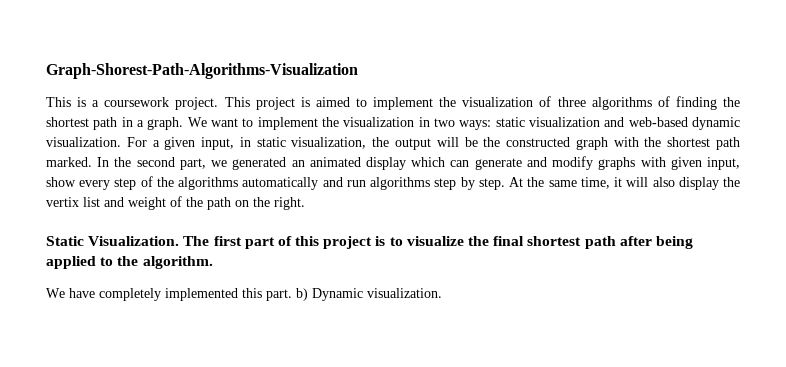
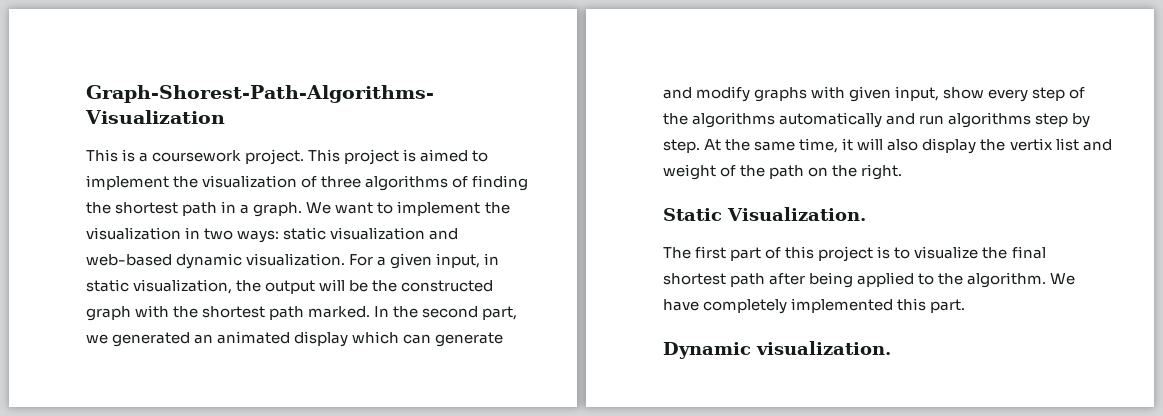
- Static Visualization. The first part of this project is to visualize the final shortest path after being applied to the algorithm.
- We have completely implemented this part. b) Dynamic visualization.
+ Static Visualization.
+ The first part of this project is to visualize the final shortest path after being applied to the algorithm. We have completely implemented this part.
+ Dynamic visualization.

